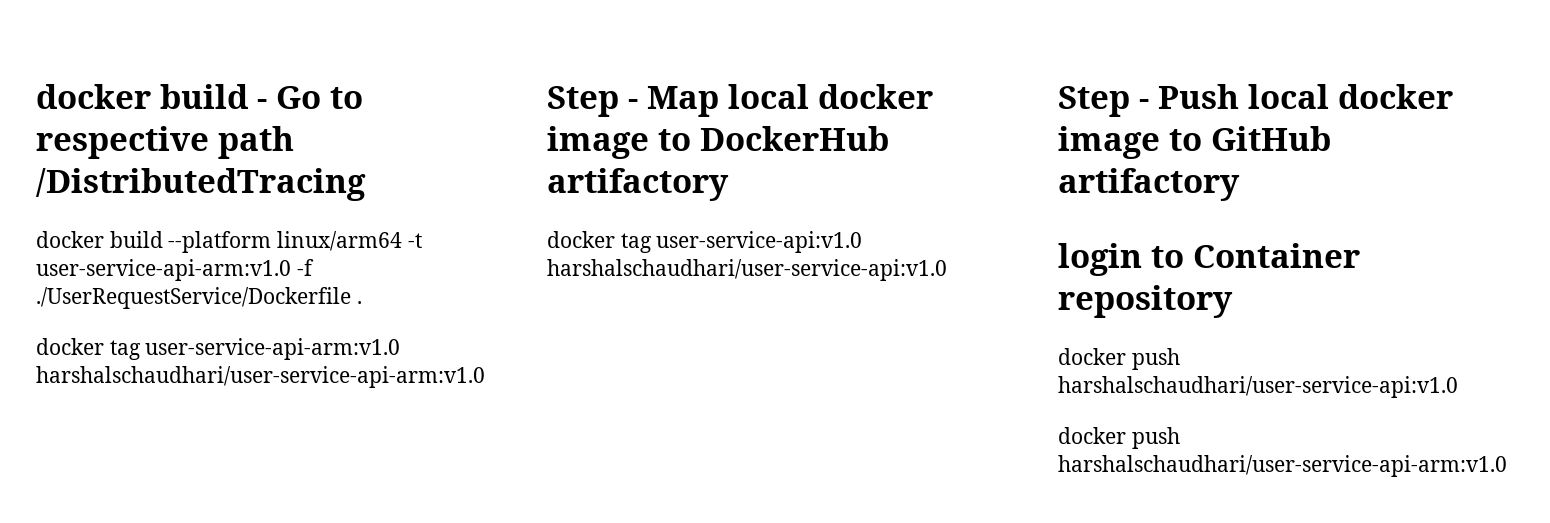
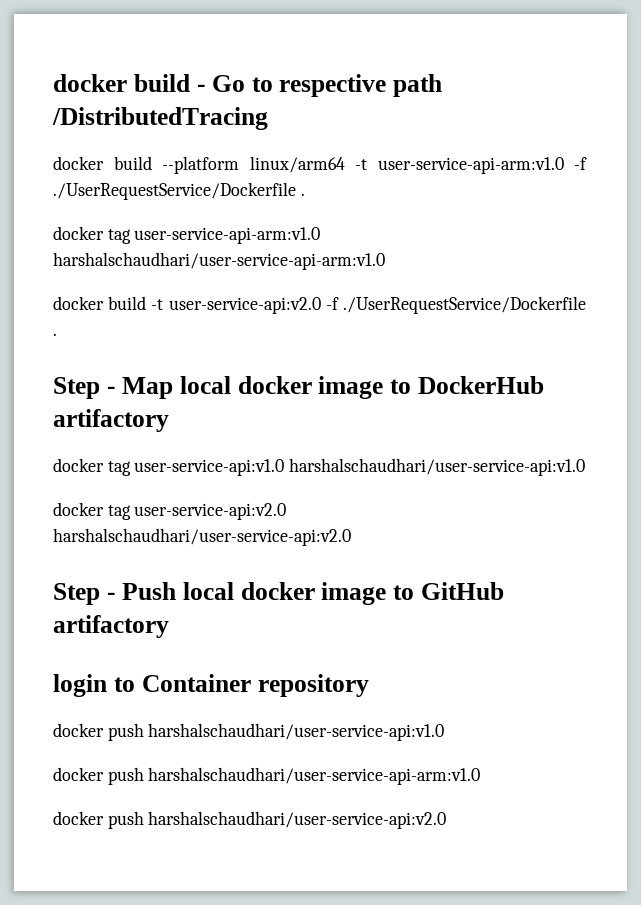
+ docker build -t user-service-api:v2.0 -f ./UserRequestService/Dockerfile .
+ docker tag user-service-api:v2.0 harshalschaudhari/user-service-api:v2.0
+ docker push harshalschaudhari/user-service-api:v2.0

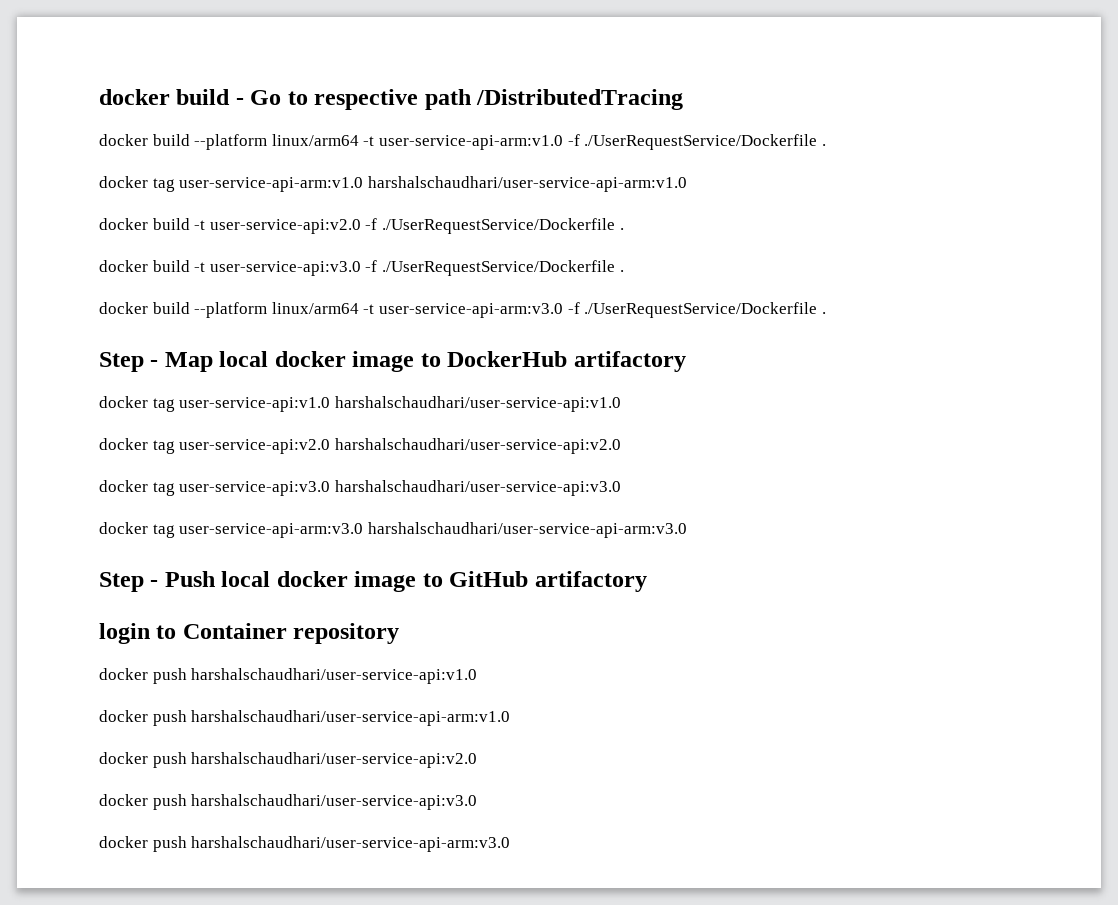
+ docker build -t user-service-api:v3.0 -f ./UserRequestService/Dockerfile .
+ docker build --platform linux/arm64 -t user-service-api-arm:v3.0 -f ./UserRequestService/Dockerfile .
+ docker tag user-service-api:v3.0 harshalschaudhari/user-service-api:v3.0
+ docker tag user-service-api-arm:v3.0 harshalschaudhari/user-service-api-arm:v3.0
+ docker push harshalschaudhari/user-service-api:v3.0
+ docker push harshalschaudhari/user-service-api-arm:v3.0

